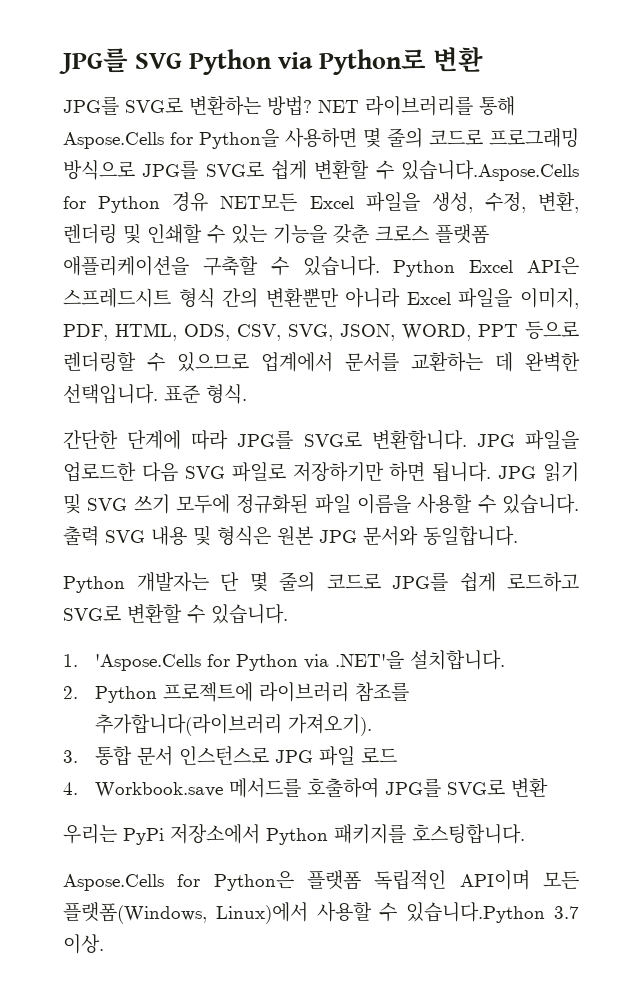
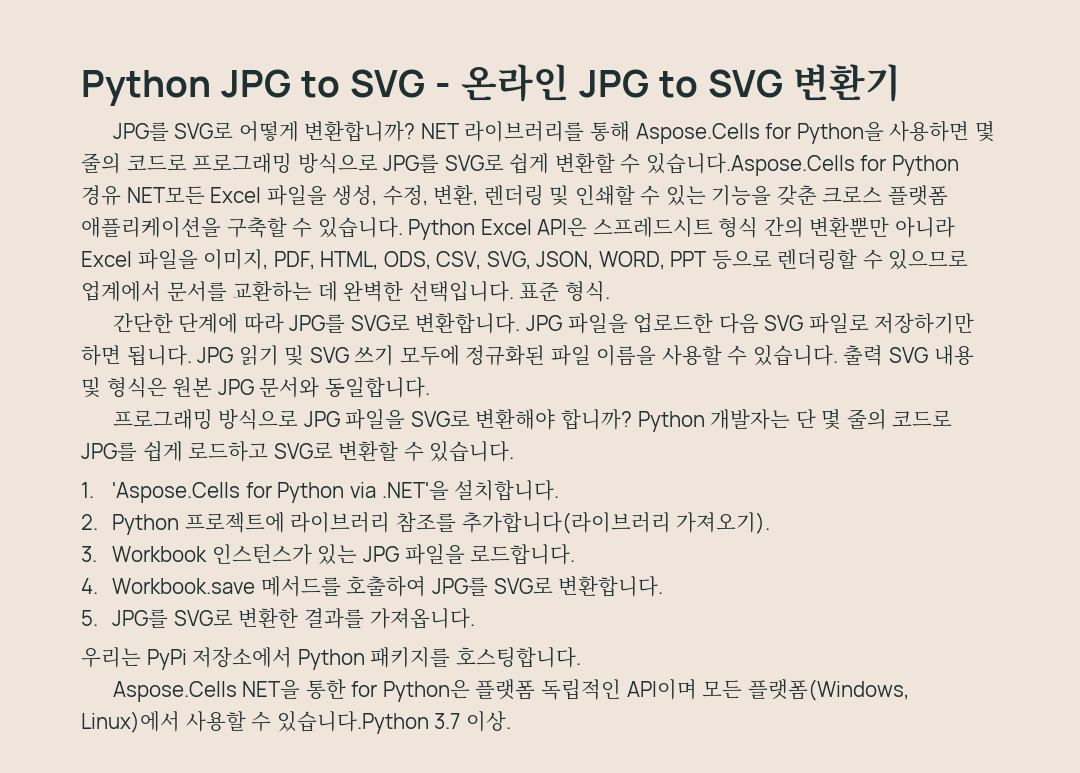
- JPG를 SVG Python via Python로 변환
- JPG를 SVG로 변환하는 방법?
+ Python JPG to SVG - 온라인 JPG to SVG 변환기
+ JPG를 SVG로 어떻게 변환합니까?
+ 프로그래밍 방식으로 JPG 파일을 SVG로 변환해야 합니까?
- 3. 통합 문서 인스턴스로 JPG 파일 로드
+ 3. Workbook 인스턴스가 있는 JPG 파일을 로드합니다.
- 4. Workbook.save 메서드를 호출하여 JPG를 SVG로 변환
+ 4. Workbook.save 메서드를 호출하여 JPG를 SVG로 변환합니다.
+ 5. JPG를 SVG로 변환한 결과를 가져옵니다.
- Aspose.Cells for Python은 플랫폼 독립적인 API이며 모든 플랫폼(Windows, Linux)에서 사용할 수 있습니다.Python 3.7 이상.
+ Aspose.Cells NET을 통한 for Python은 플랫폼 독립적인 API이며 모든 플랫폼(Windows, Linux)에서 사용할 수 있습니다.Python 3.7 이상.

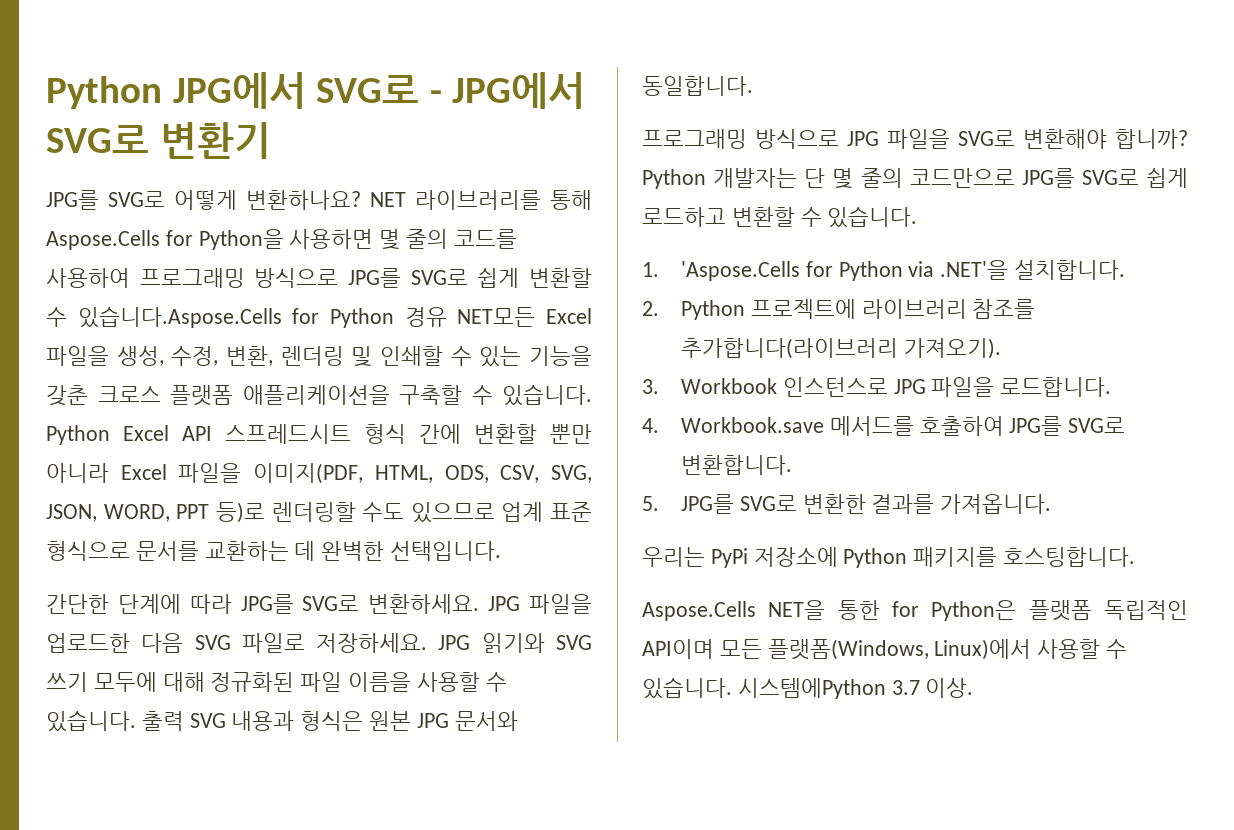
- Python JPG to SVG - 온라인 JPG to SVG 변환기
+ Python JPG에서 SVG로 - JPG에서 SVG로 변환기
- JPG를 SVG로 어떻게 변환합니까?
+ JPG를 SVG로 어떻게 변환하나요?
- NET 라이브러리를 통해 Aspose.Cells for Python을 사용하면 몇 줄의 코드로 프로그래밍 방식으로 JPG를 SVG로 쉽게 변환할 수 있습니다.Aspose.Cells for Python 경유 NET모든 Excel 파일을 생성, 수정, 변환, 렌더링 및 인쇄할 수 있는 기능을 갖춘 크로스 플랫폼 애플리케이션을 구축할 수 있습니다.
+ NET 라이브러리를 통해 Aspose.Cells for Python을 사용하면 몇 줄의 코드를 사용하여 프로그래밍 방식으로 JPG를 SVG로 쉽게 변환할 수 있습니다.Aspose.Cells for Python 경유 NET모든 Excel 파일을 생성, 수정, 변환, 렌더링 및 인쇄할 수 있는 기능을 갖춘 크로스 플랫폼 애플리케이션을 구축할 수 있습니다.
- Python Excel API은 스프레드시트 형식 간의 변환뿐만 아니라 Excel 파일을 이미지, PDF, HTML, ODS, CSV, SVG, JSON, WORD, PPT 등으로 렌더링할 수 있으므로 업계에서 문서를 교환하는 데 완벽한 선택입니다. 표준 형식.
+ Python Excel API 스프레드시트 형식 간에 변환할 뿐만 아니라 Excel 파일을 이미지(PDF, HTML, ODS, CSV, SVG, JSON, WORD, PPT 등)로 렌더링할 수도 있으므로 업계 표준 형식으로 문서를 교환하는 데 완벽한 선택입니다.
- 간단한 단계에 따라 JPG를 SVG로 변환합니다.
+ 간단한 단계에 따라 JPG를 SVG로 변환하세요.
- JPG 파일을 업로드한 다음 SVG 파일로 저장하기만 하면 됩니다. JPG 읽기 및 SVG 쓰기 모두에 정규화된 파일 이름을 사용할 수 있습니다.
+ JPG 파일을 업로드한 다음 SVG 파일로 저장하세요. JPG 읽기와 SVG 쓰기 모두에 대해 정규화된 파일 이름을 사용할 수 있습니다.
- 출력 SVG 내용 및 형식은 원본 JPG 문서와 동일합니다.
+ 출력 SVG 내용과 형식은 원본 JPG 문서와 동일합니다.
- Python 개발자는 단 몇 줄의 코드로 JPG를 쉽게 로드하고 SVG로 변환할 수 있습니다.
+ Python 개발자는 단 몇 줄의 코드만으로 JPG를 SVG로 쉽게 로드하고 변환할 수 있습니다.
- 3. Workbook 인스턴스가 있는 JPG 파일을 로드합니다.
+ 3. Workbook 인스턴스로 JPG 파일을 로드합니다.
- 우리는 PyPi 저장소에서 Python 패키지를 호스팅합니다.
+ 우리는 PyPi 저장소에 Python 패키지를 호스팅합니다.
- Aspose.Cells NET을 통한 for Python은 플랫폼 독립적인 API이며 모든 플랫폼(Windows, Linux)에서 사용할 수 있습니다.Python 3.7 이상.
+ Aspose.Cells NET을 통한 for Python은 플랫폼 독립적인 API이며 모든 플랫폼(Windows, Linux)에서 사용할 수 있습니다. 시스템에Python 3.7 이상.

